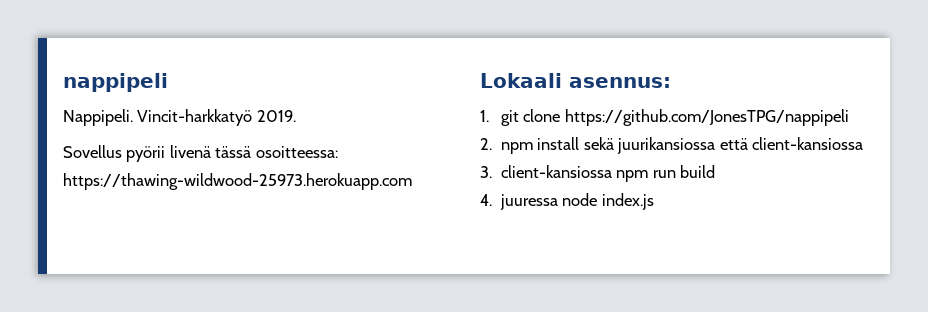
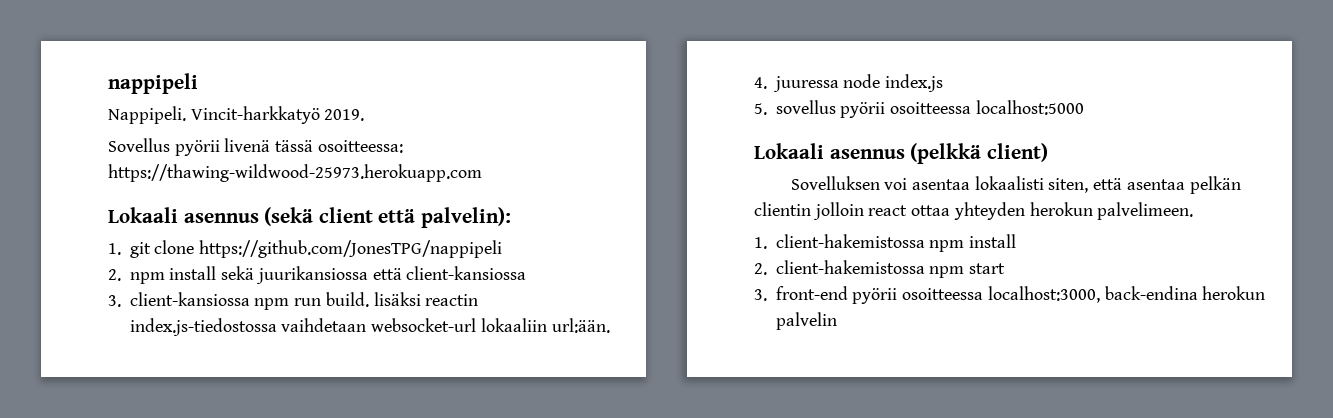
- Lokaali asennus:
+ Lokaali asennus (sekä client että palvelin):
- 3. client-kansiossa npm run build
+ 3. client-kansiossa npm run build. lisäksi reactin index.js-tiedostossa vaihdetaan websocket-url lokaaliin url:ään.
  4. juuressa node index.js
+ 5. sovellus pyörii osoitteessa localhost:5000
+ Lokaali asennus (pelkkä client)
+ Sovelluksen voi asentaa lokaalisti siten, että asentaa pelkän clientin jolloin react ottaa yhteyden herokun palvelimeen.
+ 1. client-hakemistossa npm install
+ 2. client-hakemistossa npm start
+ 3. front-end pyörii osoitteessa localhost:3000, back-endina herokun palvelin

